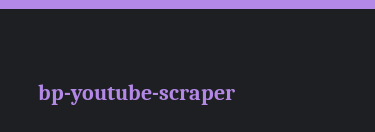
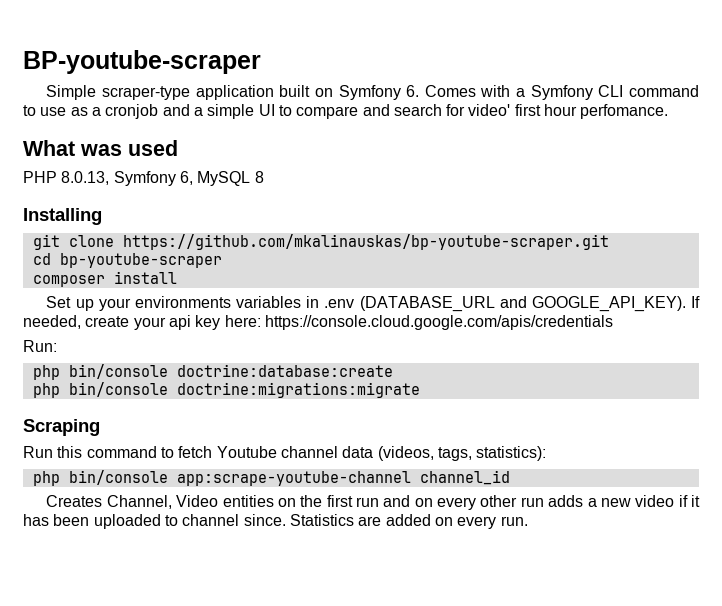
- bp-youtube-scraper
+ BP-youtube-scraper
+ Simple scraper-type application built on Symfony 6. Comes with a Symfony CLI command to use as a cronjob and a simple UI to compare and search for video' first hour perfomance.
+ What was used
+ PHP 8.0.13, Symfony 6, MySQL 8
+ Installing
+ git clone https://github.com/mkalinauskas/bp-youtube-scraper.git
+ cd bp-youtube-scraper
+ composer install
+ Set up your environments variables in .env (DATABASE_URL and GOOGLE_API_KEY). If needed, create your api key here: https://console.cloud.google.com/apis/credentials
+ Run:
+ php bin/console doctrine:database:create
+ php bin/console doctrine:migrations:migrate
+ Scraping
+ Run this command to fetch Youtube channel data (videos, tags, statistics):
+ php bin/console app:scrape-youtube-channel channel_id
+ Creates Channel, Video entities on the first run and on every other run adds a new video if it has been uploaded to channel since. Statistics are added on every run.

